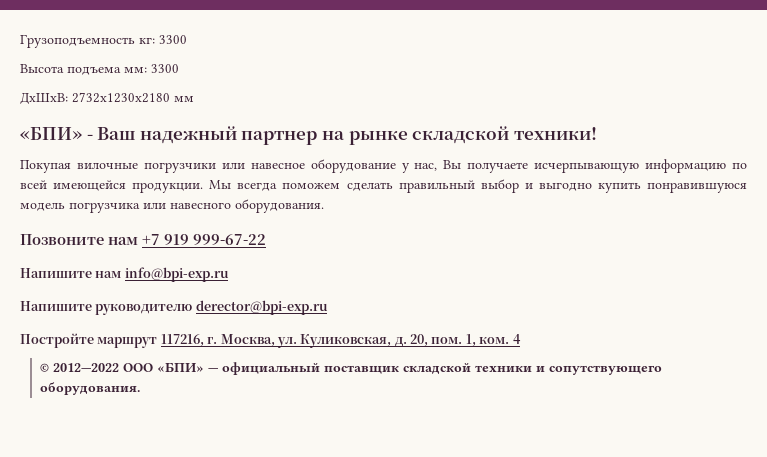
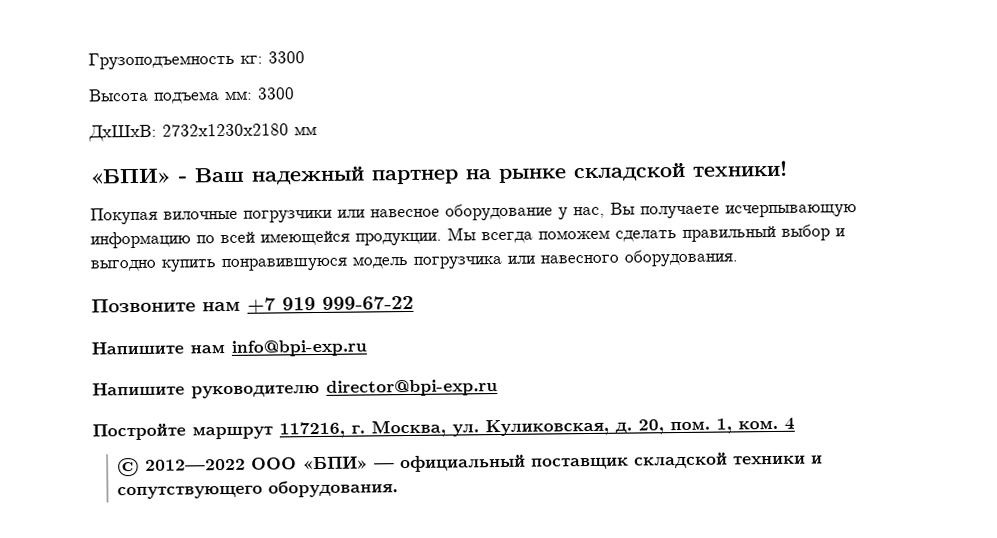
- Напишите руководителю derector@bpi-exp.ru
+ Напишите руководителю director@bpi-exp.ru

